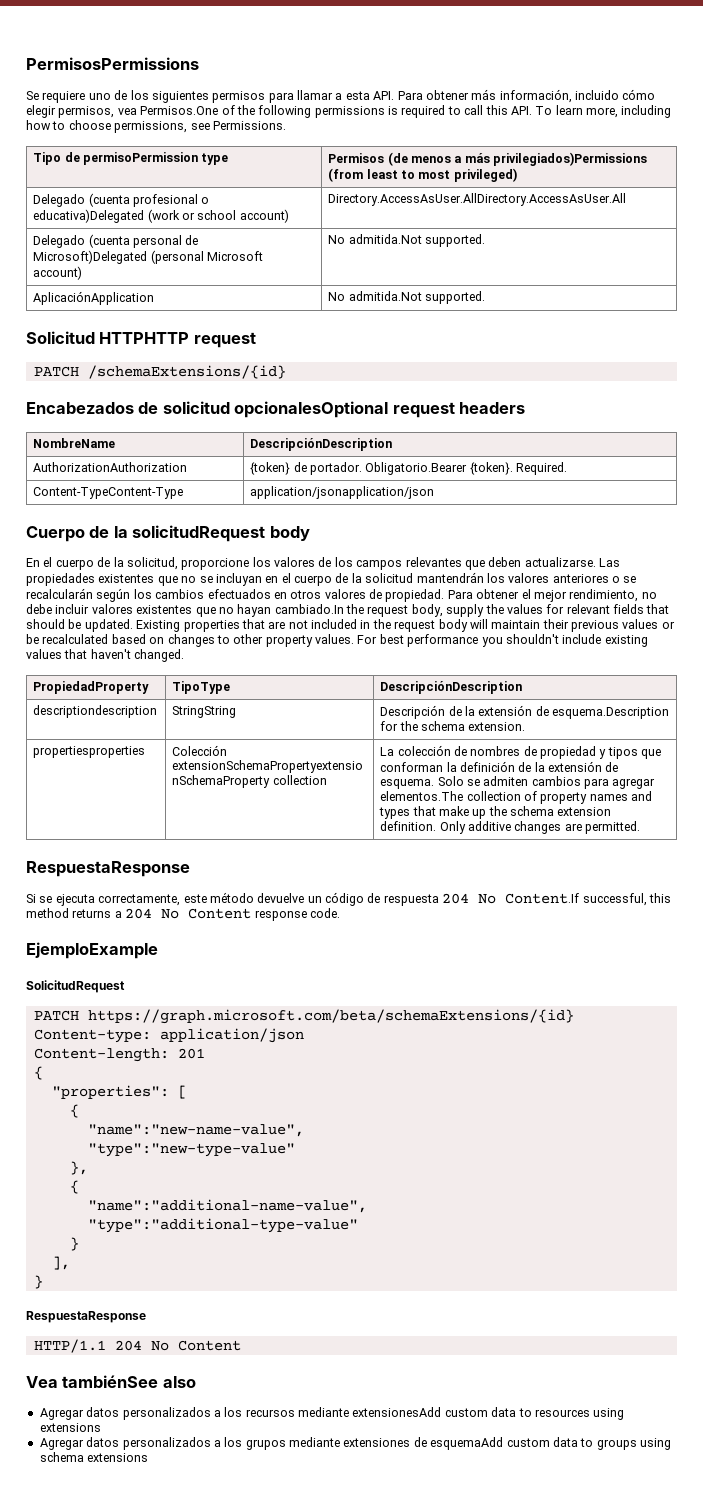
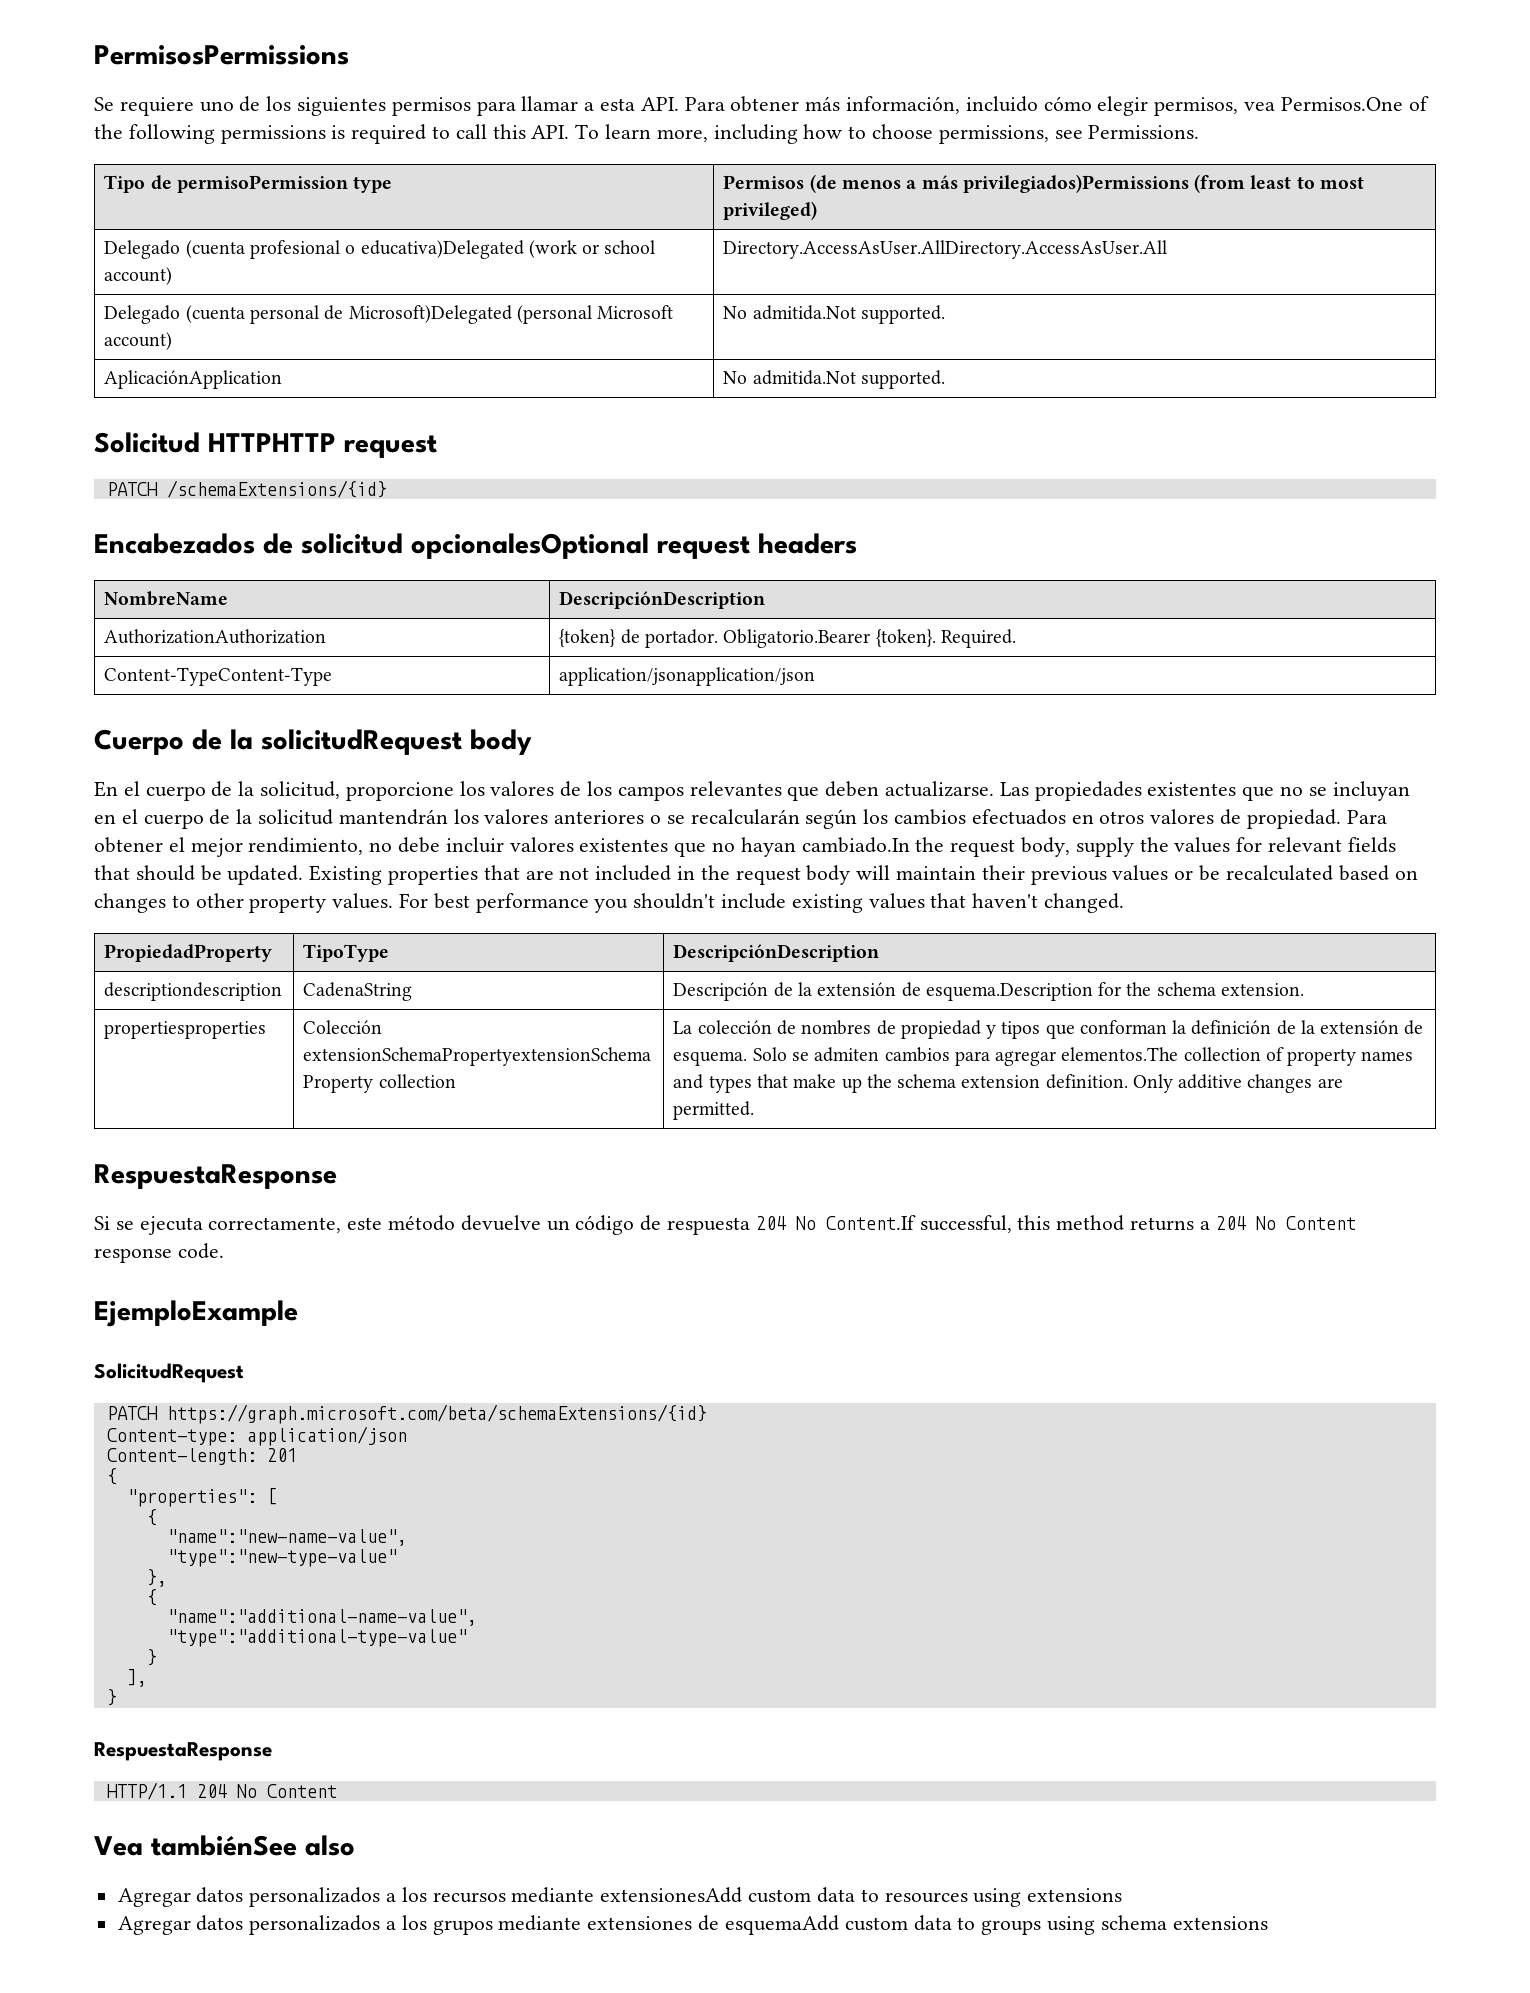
- descriptiondescription | StringString | Descripción de la extensión de esquema.Description for the schema extension.
+ descriptiondescription | CadenaString | Descripción de la extensión de esquema.Description for the schema extension.

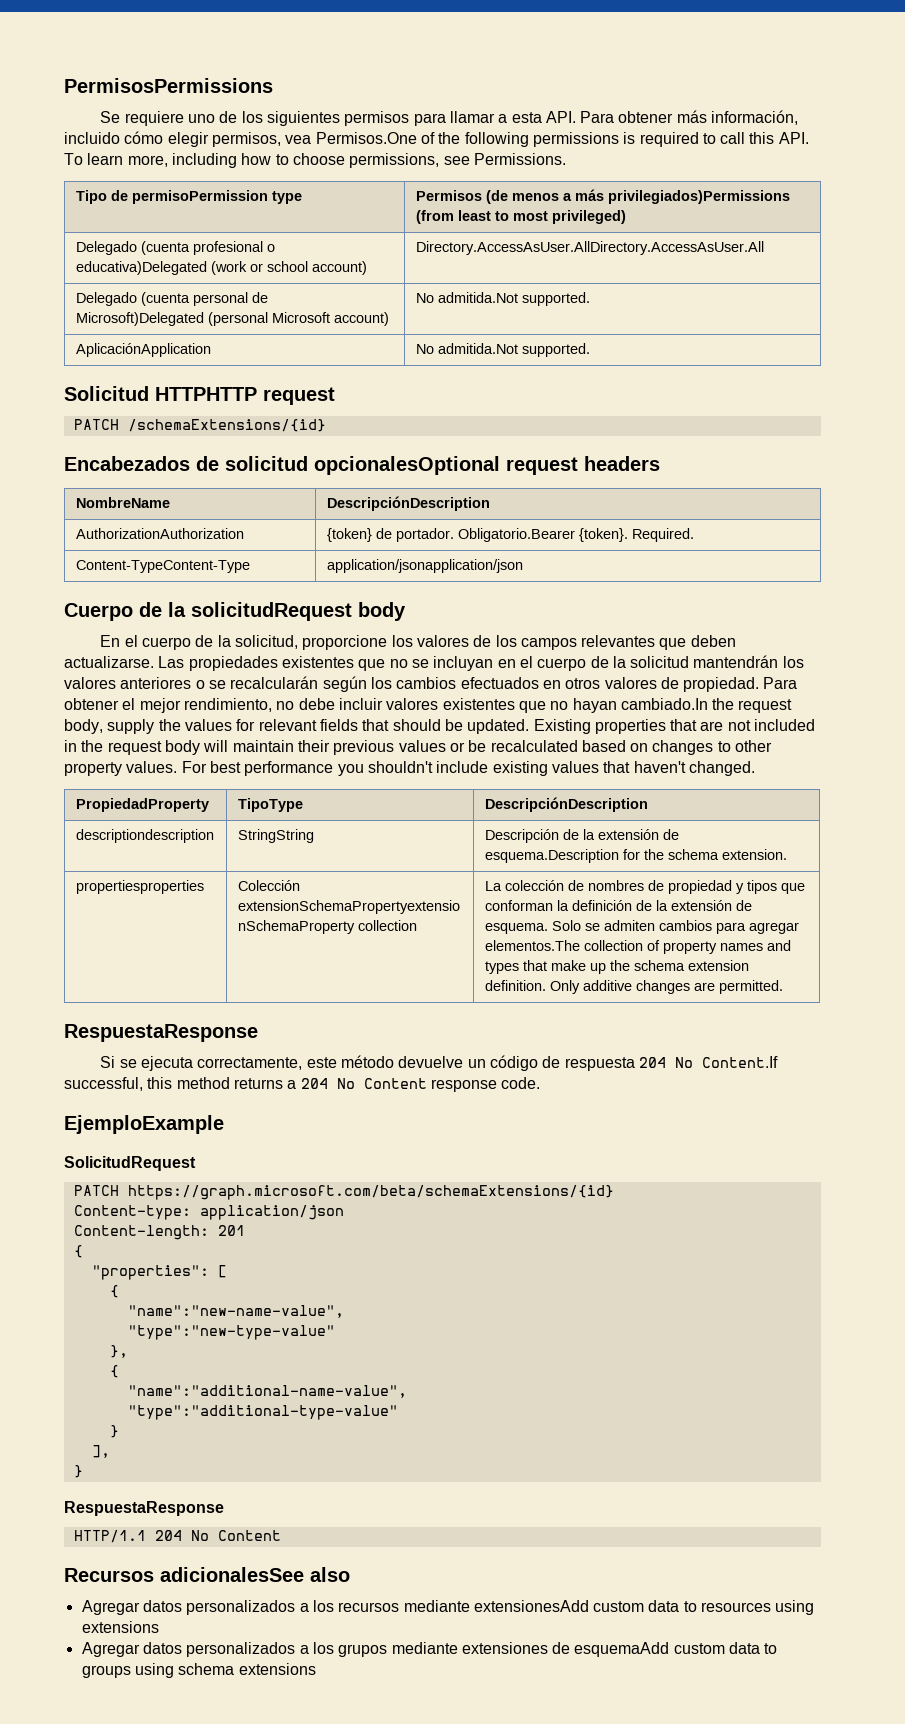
- descriptiondescription | CadenaString | Descripción de la extensión de esquema.Description for the schema extension.
+ descriptiondescription | StringString | Descripción de la extensión de esquema.Description for the schema extension.
- Vea tambiénSee also
+ Recursos adicionalesSee also

